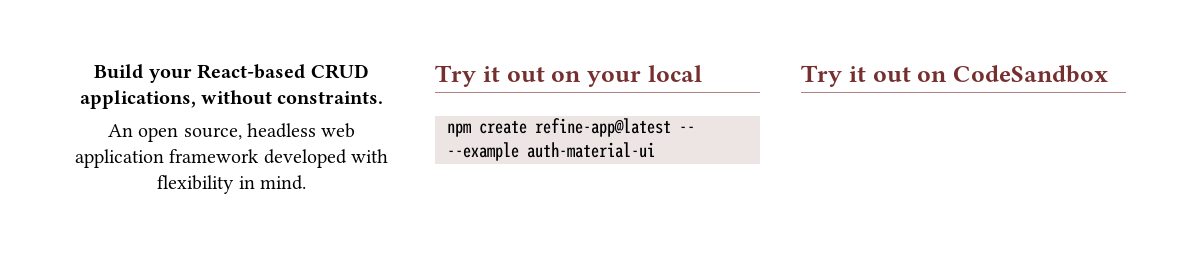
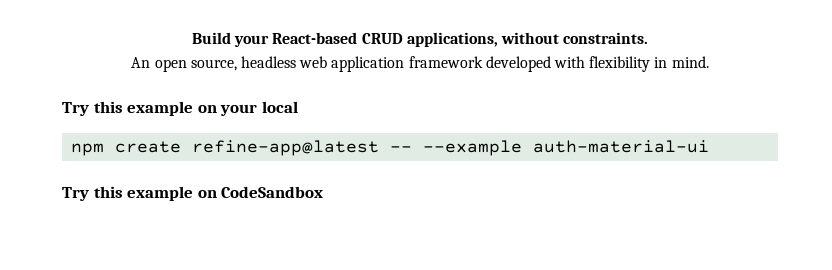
- Try it out on your local
+ Try this example on your local
- Try it out on CodeSandbox
+ Try this example on CodeSandbox

